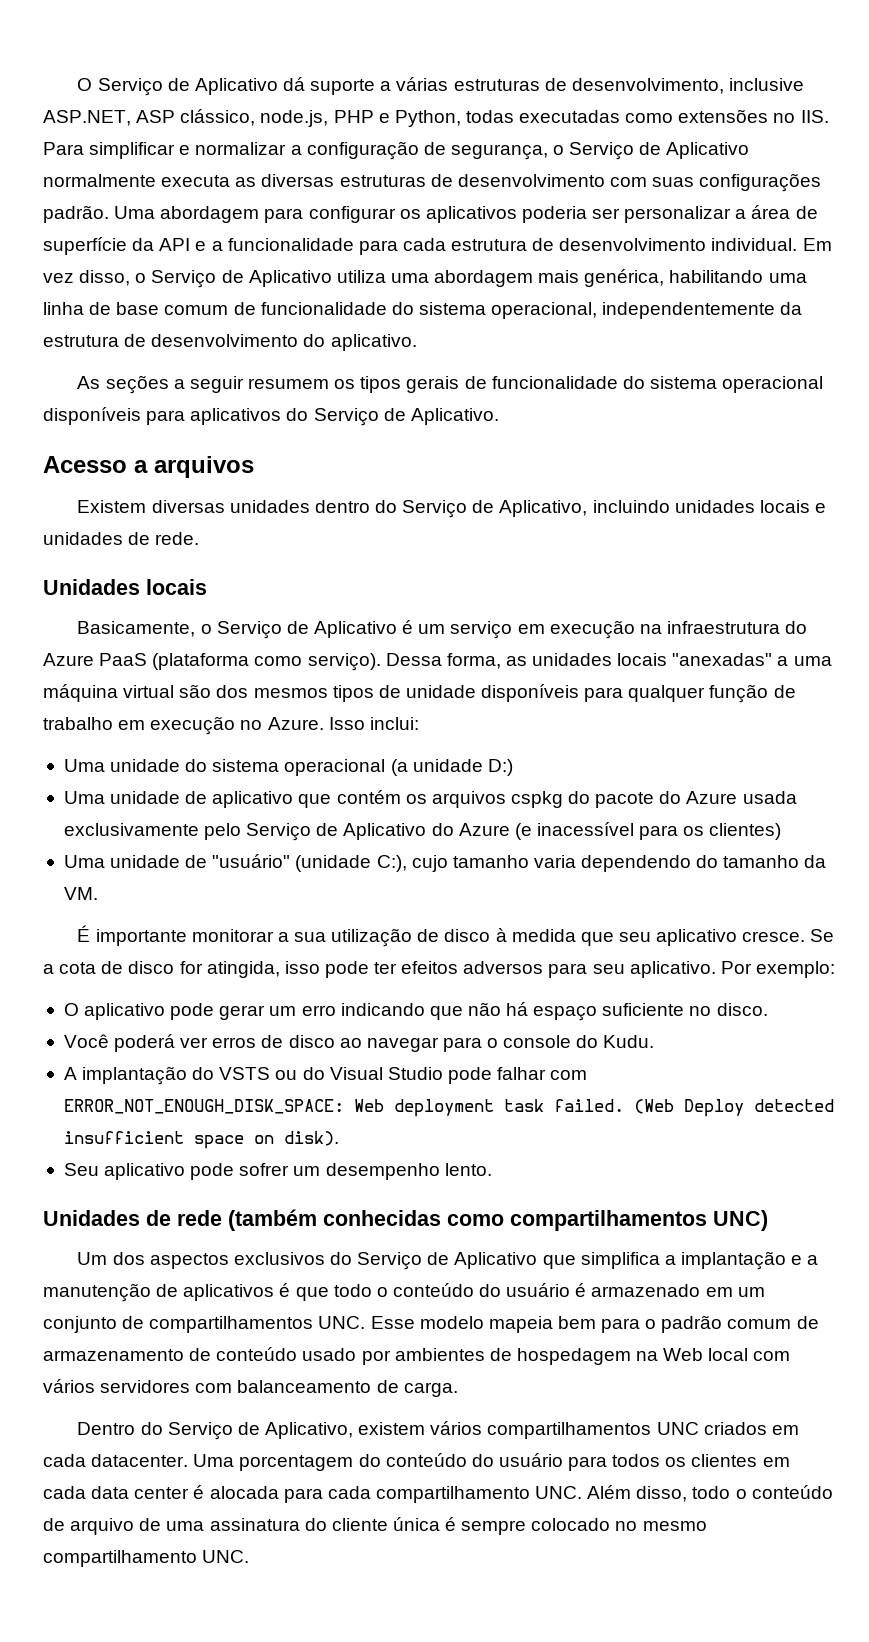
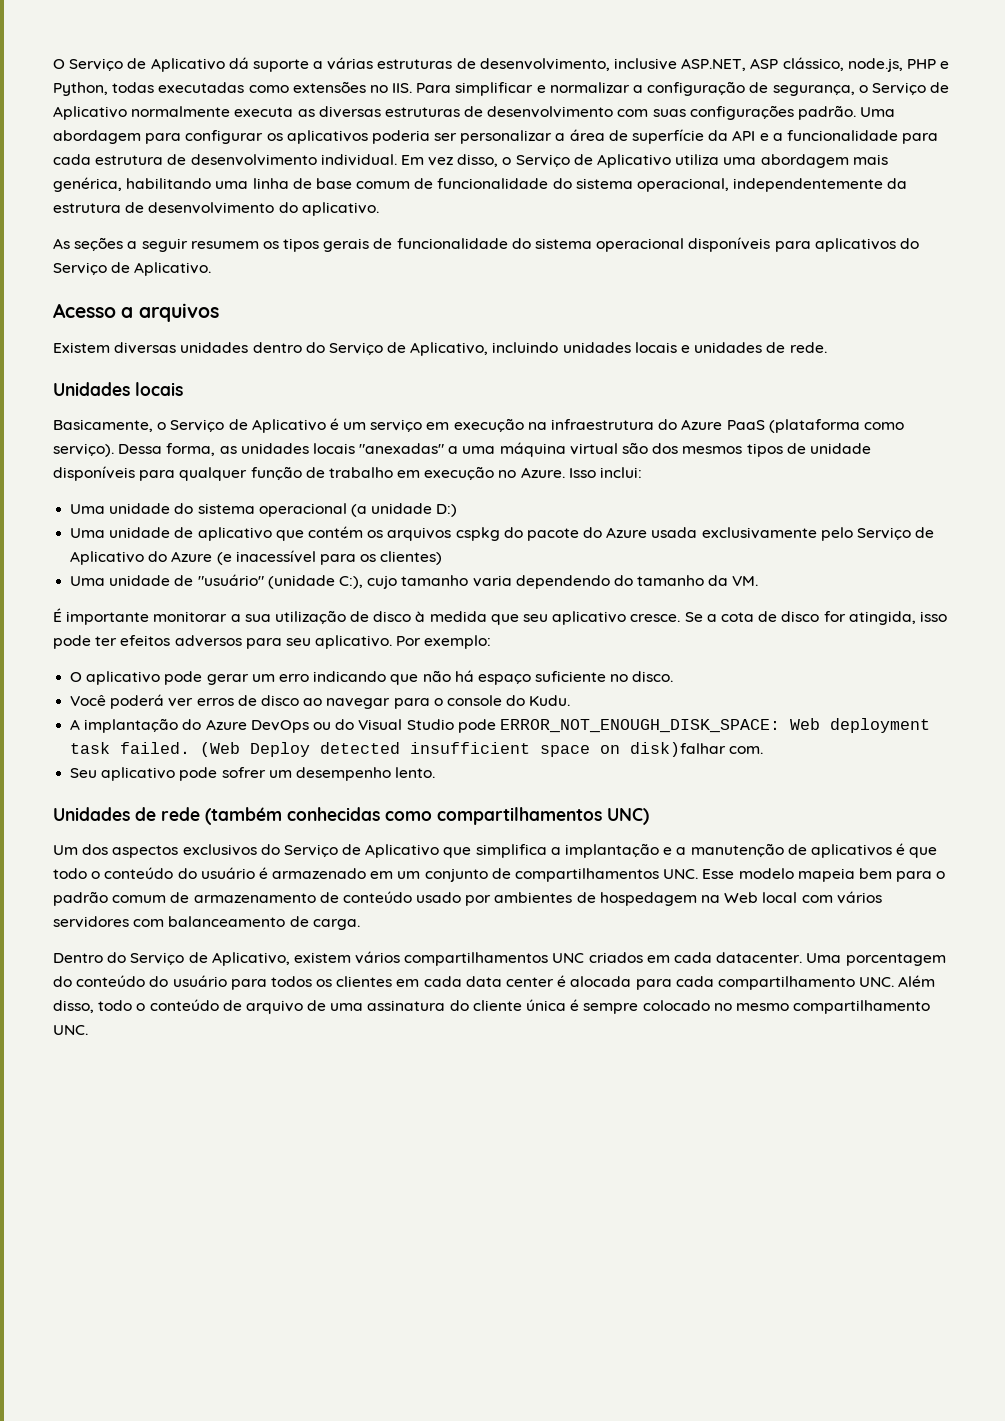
- A implantação do VSTS ou do Visual Studio pode falhar com ERROR_NOT_ENOUGH_DISK_SPACE: Web deployment task failed.
+ A implantação do Azure DevOps ou do Visual Studio pode ERROR_NOT_ENOUGH_DISK_SPACE: Web deployment task failed.
- (Web Deploy detected insufficient space on disk).
+ (Web Deploy detected insufficient space on disk)falhar com.

